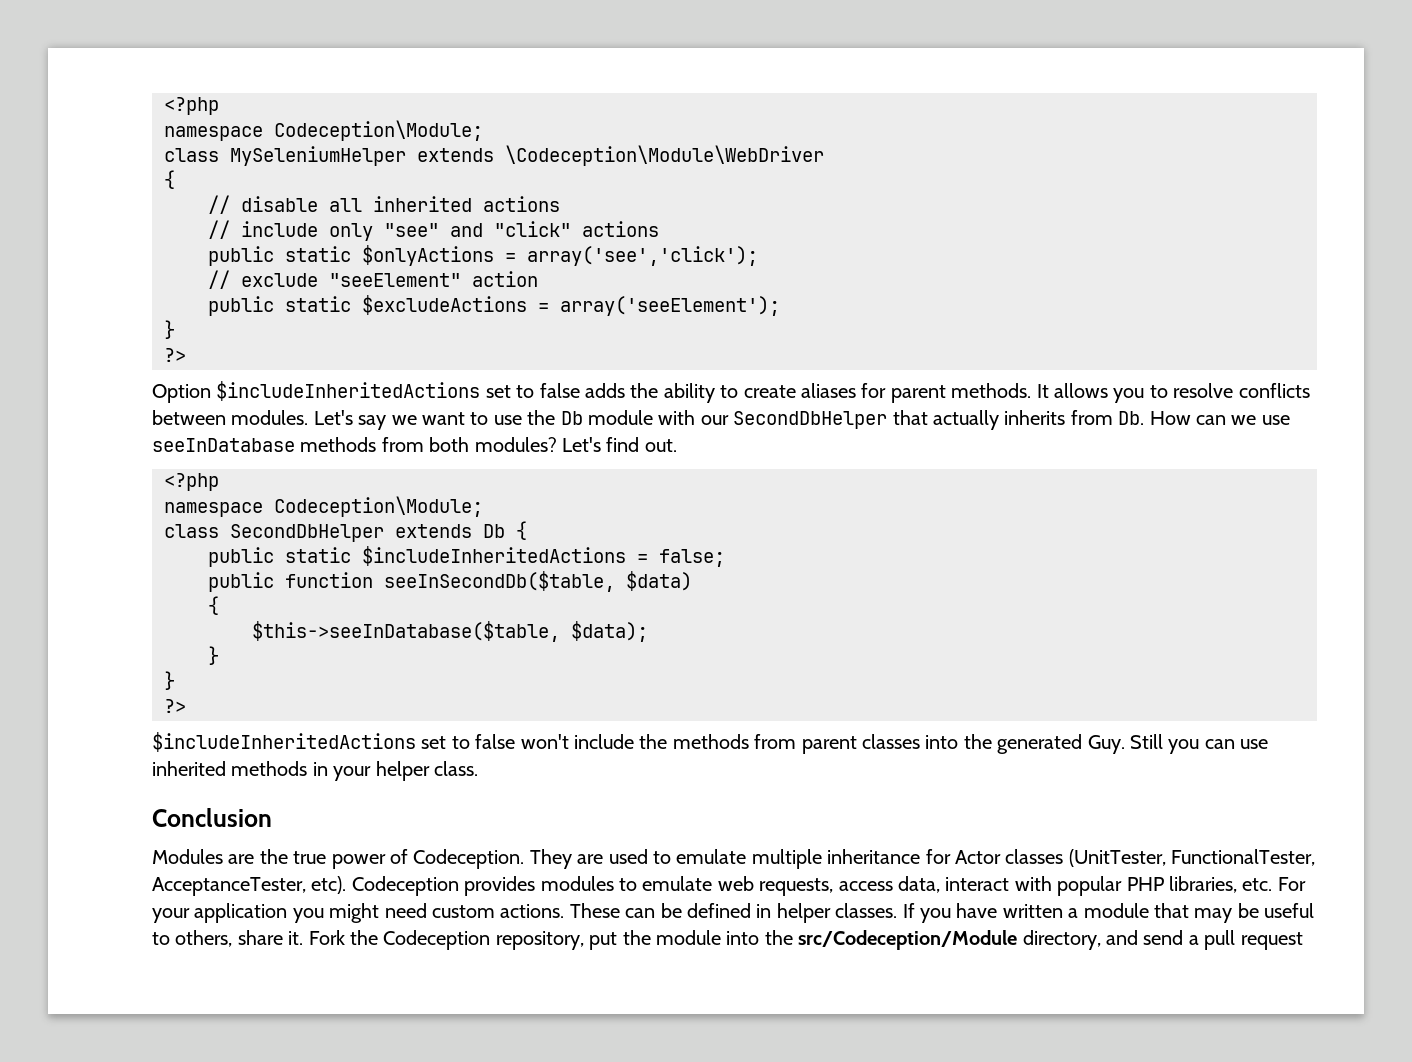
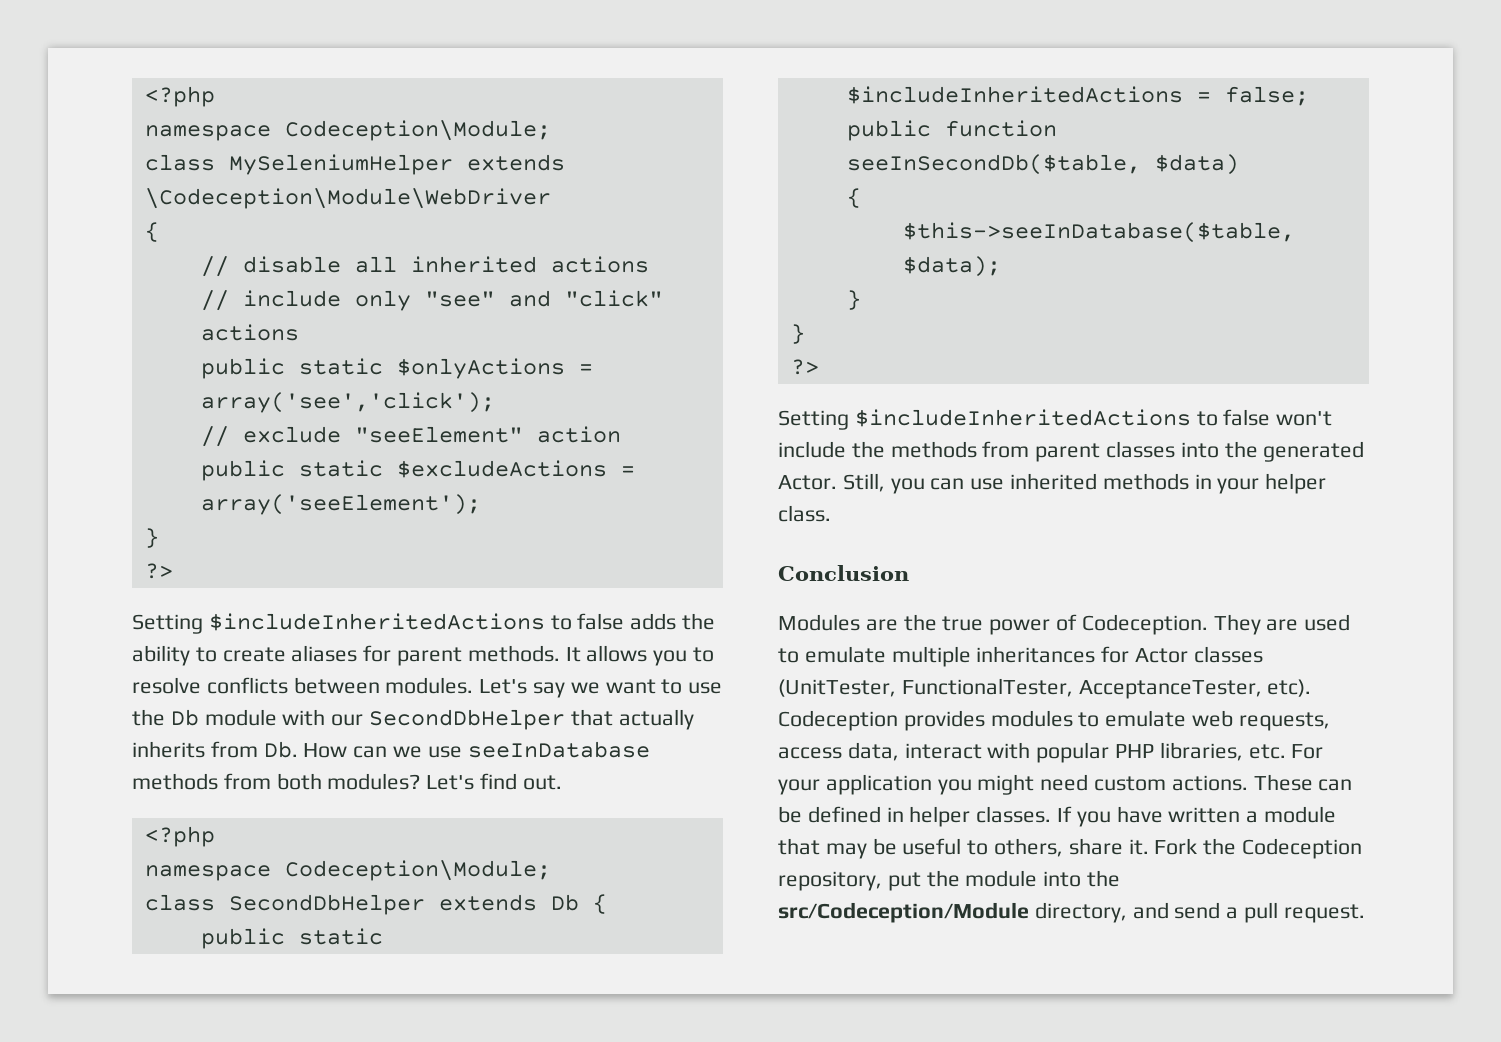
- Option $includeInheritedActions set to false adds the ability to create aliases for parent methods.
+ Setting $includeInheritedActions to false adds the ability to create aliases for parent methods.
- $includeInheritedActions set to false won't include the methods from parent classes into the generated Guy. Still you can use inherited methods in your helper class.
+ Setting $includeInheritedActions to false won't include the methods from parent classes into the generated Actor. Still, you can use inherited methods in your helper class.
- They are used to emulate multiple inheritance for Actor classes (UnitTester, FunctionalTester, AcceptanceTester, etc).
+ They are used to emulate multiple inheritances for Actor classes (UnitTester, FunctionalTester, AcceptanceTester, etc).
- Fork the Codeception repository, put the module into the src/Codeception/Module directory, and send a pull request
+ Fork the Codeception repository, put the module into the src/Codeception/Module directory, and send a pull request.

